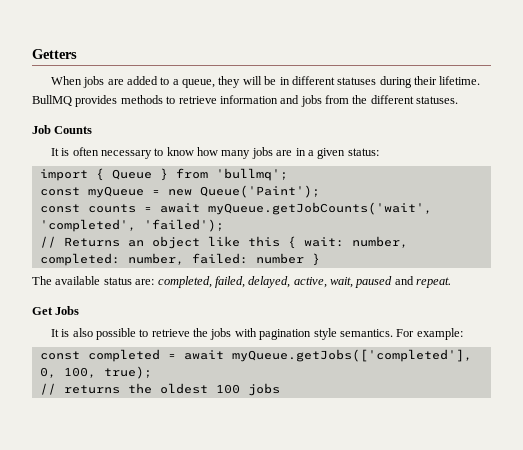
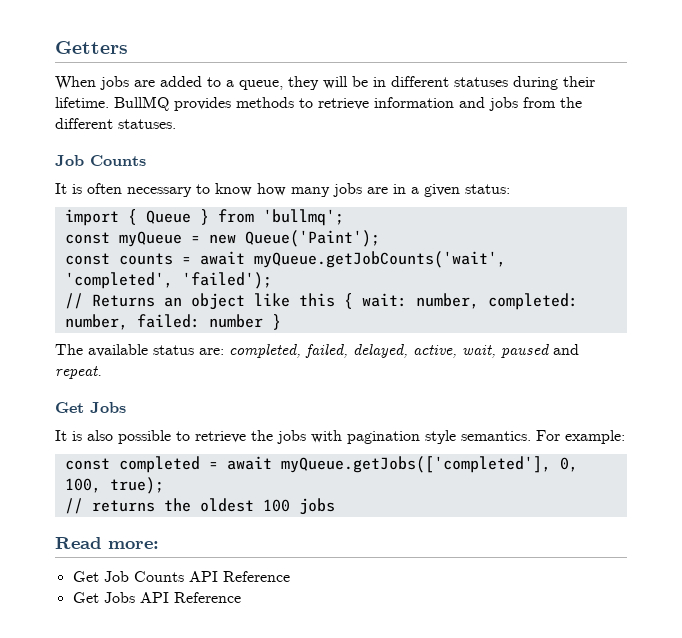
+ Read more:
+ Get Job Counts API Reference
+ Get Jobs API Reference

